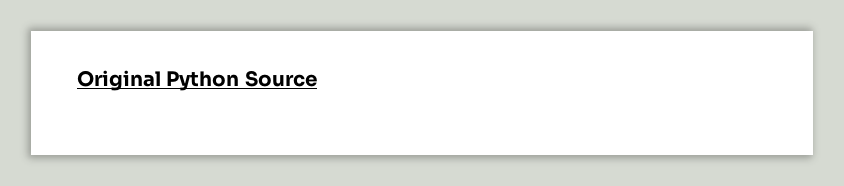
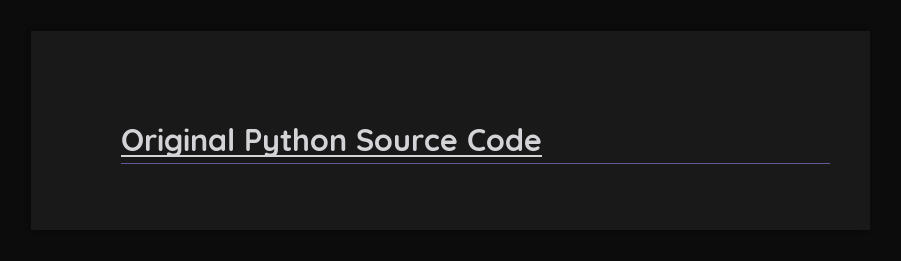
- Original Python Source
+ Original Python Source Code

